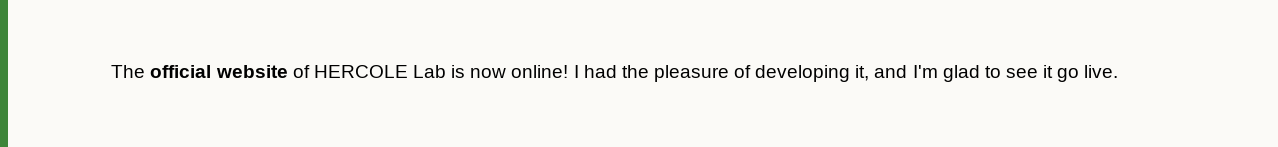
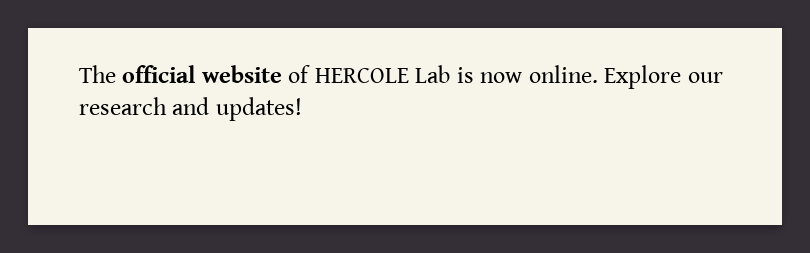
- The official website of HERCOLE Lab is now online! I had the pleasure of developing it, and I'm glad to see it go live.
+ The official website of HERCOLE Lab is now online. Explore our research and updates!

